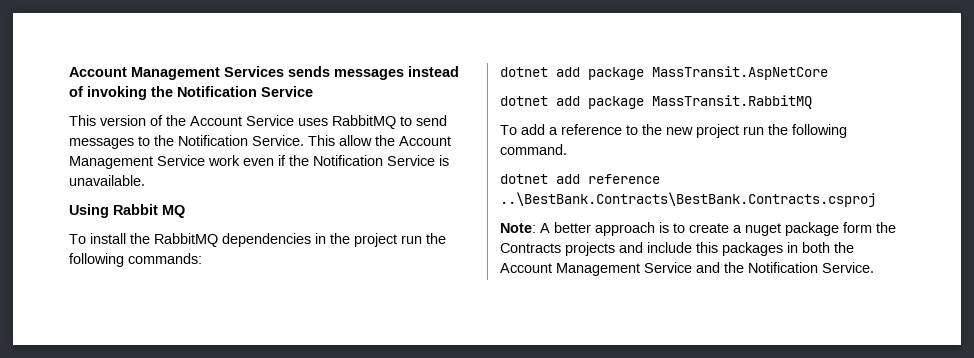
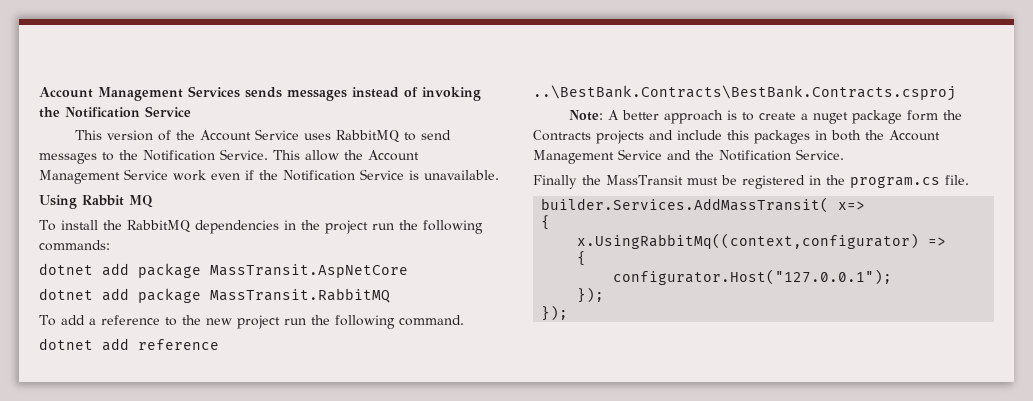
+ Finally the MassTransit must be registered in the program.cs file.
+ builder.Services.AddMassTransit( x=>
+ {
+ x.UsingRabbitMq((context,configurator) =>
+ {
+ configurator.Host("127.0.0.1");
+ });
+ });

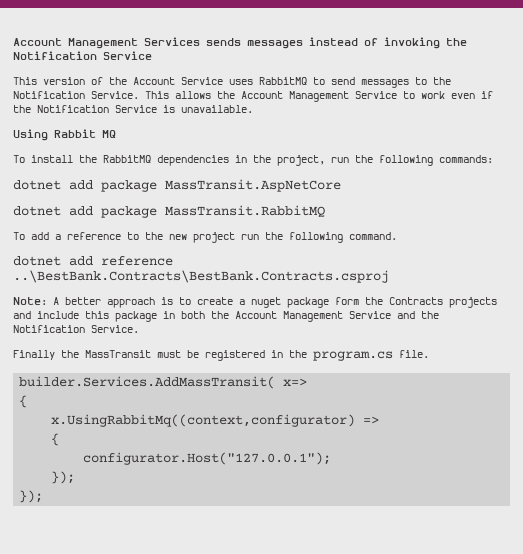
- This allow the Account Management Service work even if the Notification Service is unavailable.
+ This allows the Account Management Service to work even if the Notification Service is unavailable.
- To install the RabbitMQ dependencies in the project run the following commands:
+ To install the RabbitMQ dependencies in the project, run the following commands:
- Note: A better approach is to create a nuget package form the Contracts projects and include this packages in both the Account Management Service and the Notification Service.
+ Note: A better approach is to create a nuget package form the Contracts projects and include this package in both the Account Management Service and the Notification Service.

